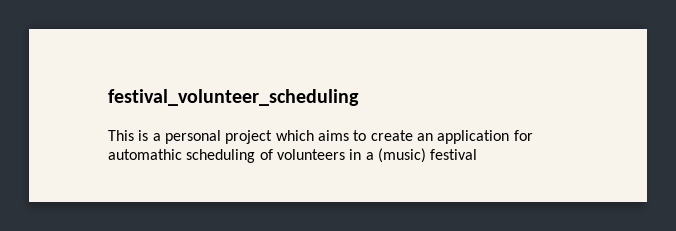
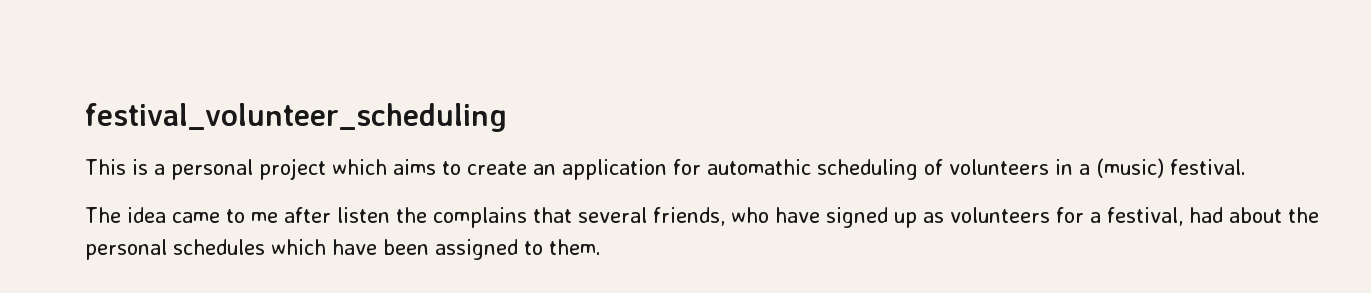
- This is a personal project which aims to create an application for automathic scheduling of volunteers in a (music) festival
+ This is a personal project which aims to create an application for automathic scheduling of volunteers in a (music) festival.
+ The idea came to me after listen the complains that several friends, who have signed up as volunteers for a festival, had about the personal schedules which have been assigned to them.

